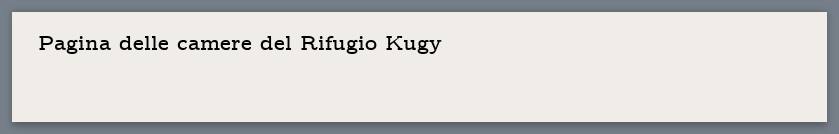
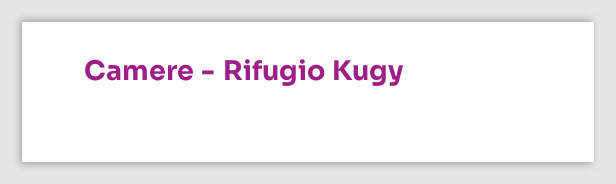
- Pagina delle camere del Rifugio Kugy
+ Camere - Rifugio Kugy

